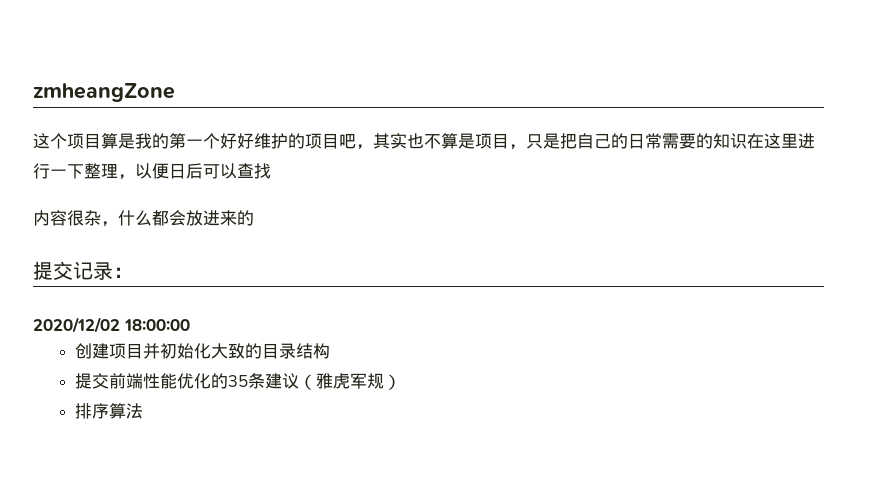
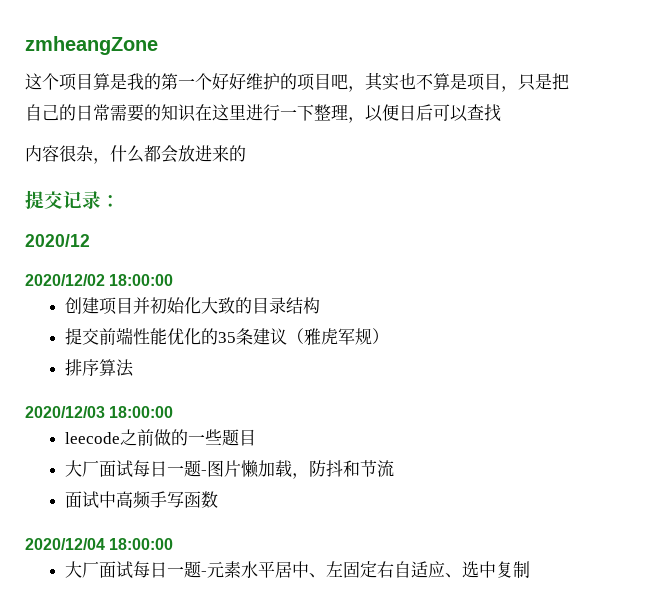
+ 2020/12
+ 2020/12/03 18:00:00
+ leecode之前做的一些题目
+ 大厂面试每日一题-图片懒加载，防抖和节流
+ 面试中高频手写函数
+ 2020/12/04 18:00:00
+ 大厂面试每日一题-元素水平居中、左固定右自适应、选中复制

